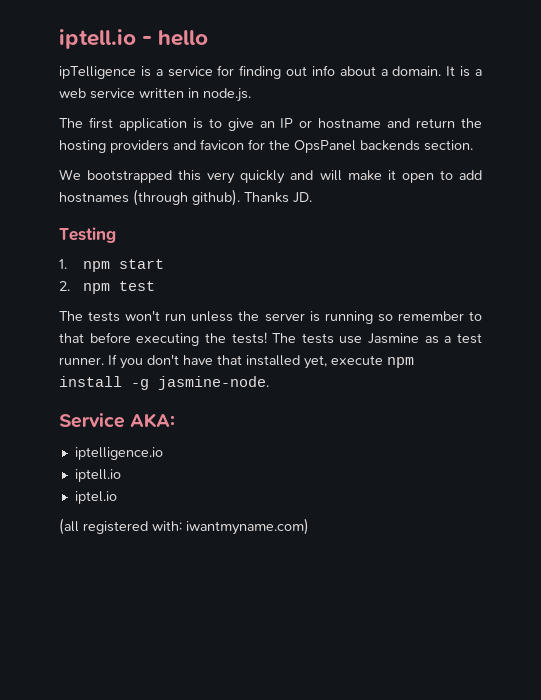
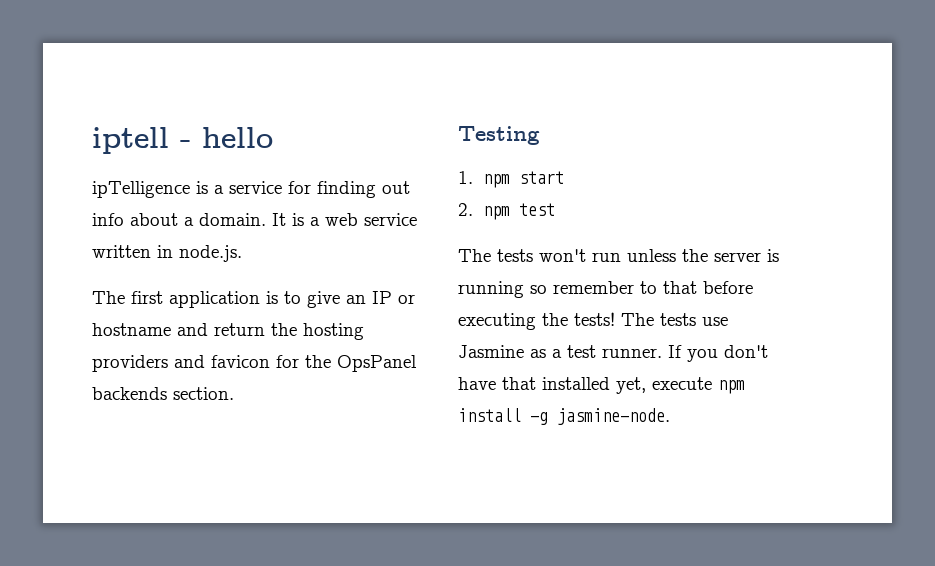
- iptell.io - hello
+ iptell - hello
- We bootstrapped this very quickly and will make it open to add hostnames (through github). Thanks JD.
- Service AKA:
- iptelligence.io
- iptell.io
- iptel.io
- (all registered with: iwantmyname.com)

